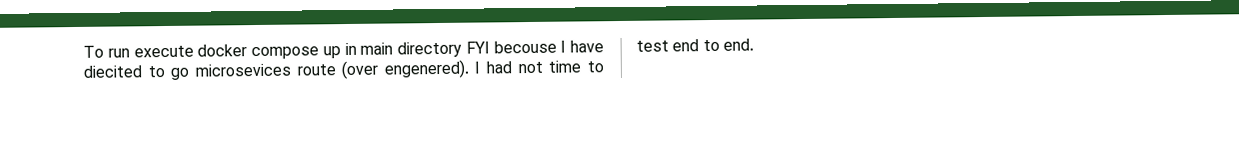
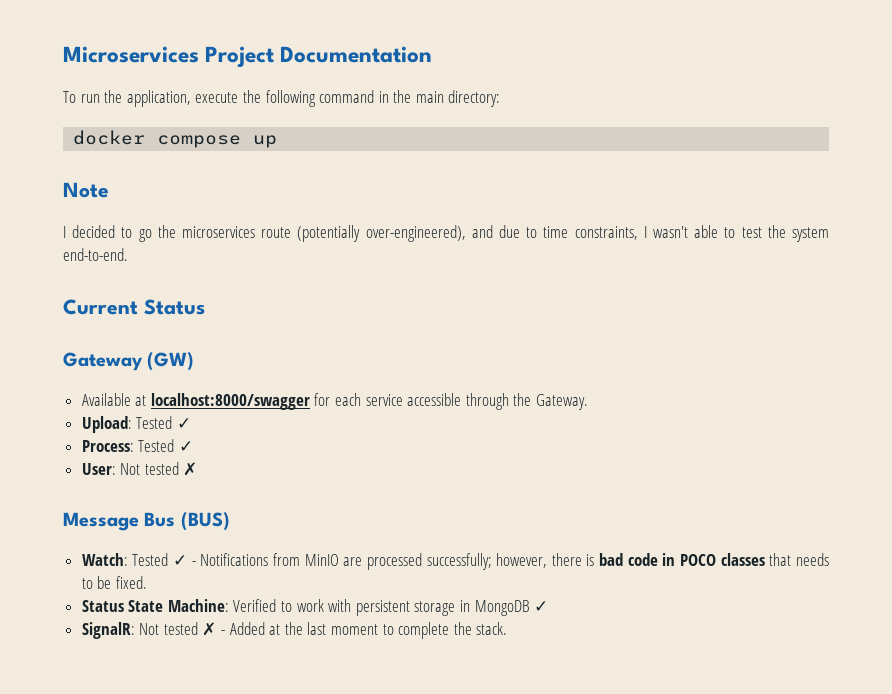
- To run execute docker compose up in main directory FYI becouse I have diecited to go microsevices route (over engenered). I had not time to test end to end.
+ Microservices Project Documentation
+ To run the application, execute the following command in the main directory:
+ docker compose up
+ Note
+ I decided to go the microservices route (potentially over-engineered), and due to time constraints, I wasn't able to test the system end-to-end.
+ Current Status
+ Gateway (GW)
+ Available at localhost:8000/swagger for each service accessible through the Gateway.
+ Upload: Tested ✓
+ Process: Tested ✓
+ User: Not tested ✗
+ Message Bus (BUS)
+ Watch: Tested ✓ - Notifications from MinIO are processed successfully; however, there is bad code in POCO classes that needs to be fixed.
+ Status State Machine: Verified to work with persistent storage in MongoDB ✓
+ SignalR: Not tested ✗ - Added at the last moment to complete the stack.

